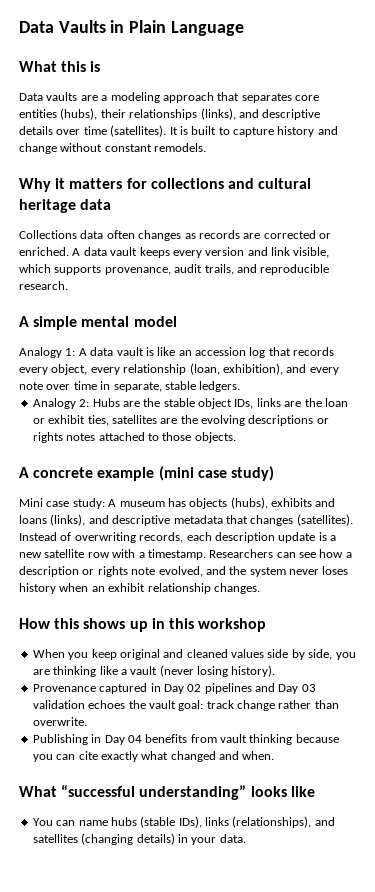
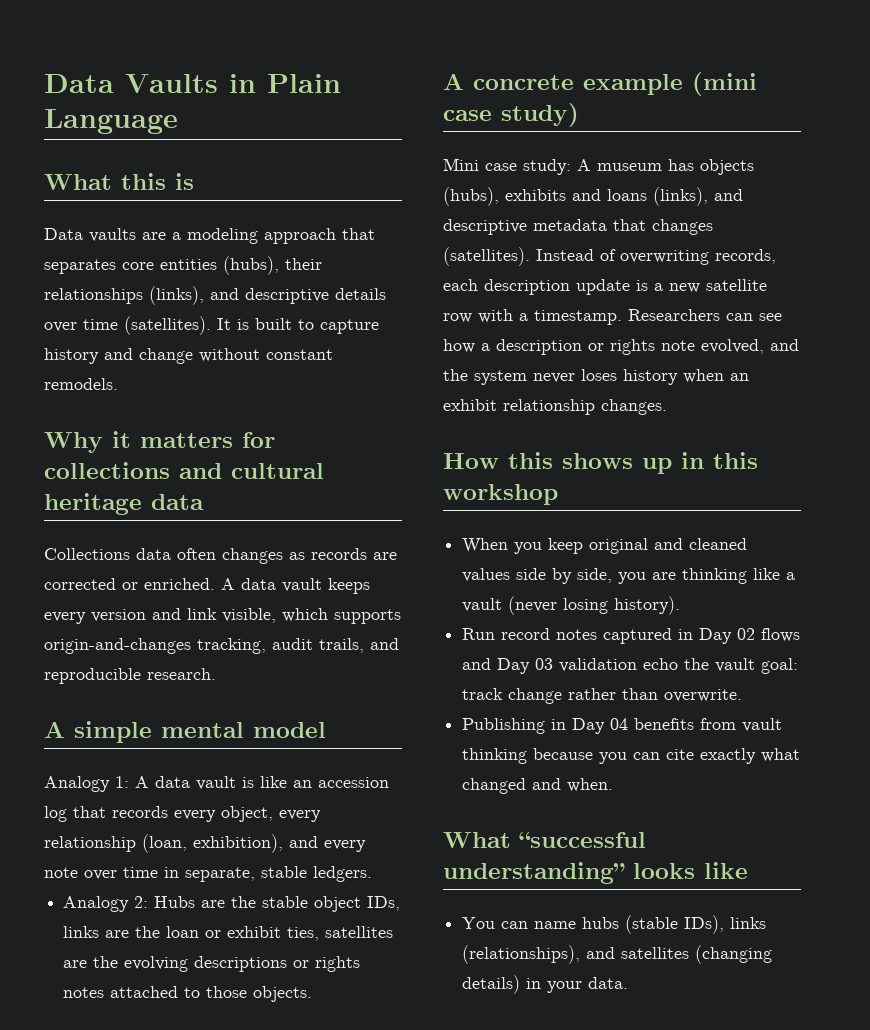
- A data vault keeps every version and link visible, which supports provenance, audit trails, and reproducible research.
+ A data vault keeps every version and link visible, which supports origin-and-changes tracking, audit trails, and reproducible research.
- Provenance captured in Day 02 pipelines and Day 03 validation echoes the vault goal: track change rather than overwrite.
+ Run record notes captured in Day 02 flows and Day 03 validation echo the vault goal: track change rather than overwrite.

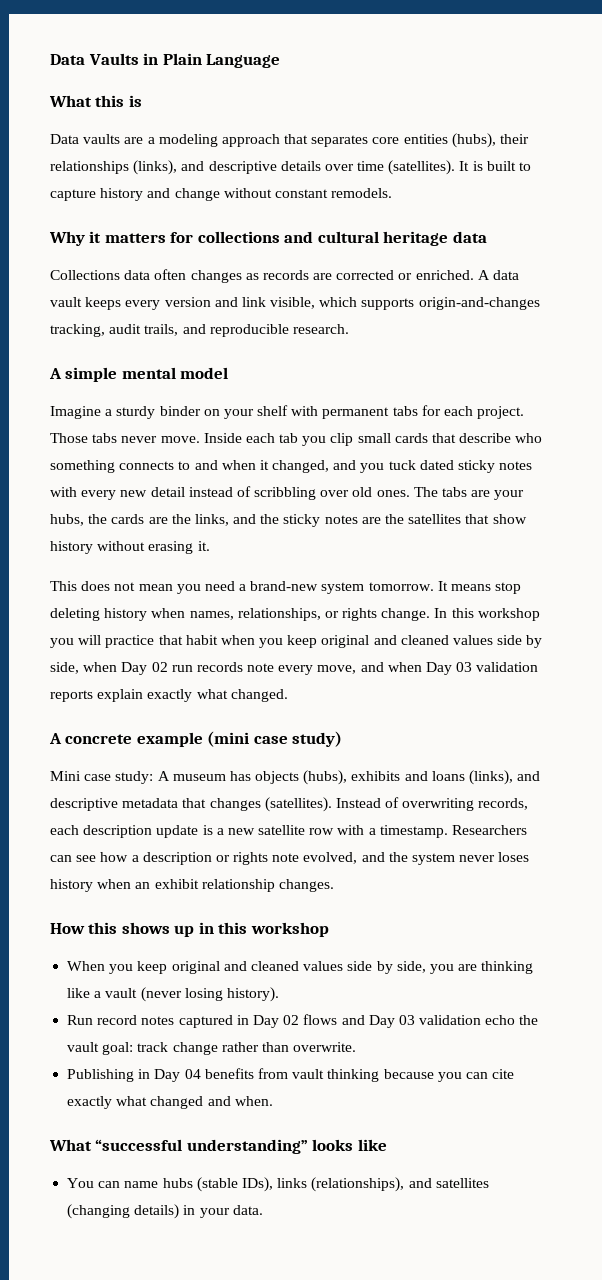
- Analogy 1: A data vault is like an accession log that records every object, every relationship (loan, exhibition), and every note over time in separate, stable ledgers.
- Analogy 2: Hubs are the stable object IDs, links are the loan or exhibit ties, satellites are the evolving descriptions or rights notes attached to those objects.
+ Imagine a sturdy binder on your shelf with permanent tabs for each project. Those tabs never move. Inside each tab you clip small cards that describe who something connects to and when it changed, and you tuck dated sticky notes with every new detail instead of scribbling over old ones. The tabs are your hubs, the cards are the links, and the sticky notes are the satellites that show history without erasing it.
+ This does not mean you need a brand-new system tomorrow. It means stop deleting history when names, relationships, or rights change. In this workshop you will practice that habit when you keep original and cleaned values side by side, when Day 02 run records note every move, and when Day 03 validation reports explain exactly what changed.

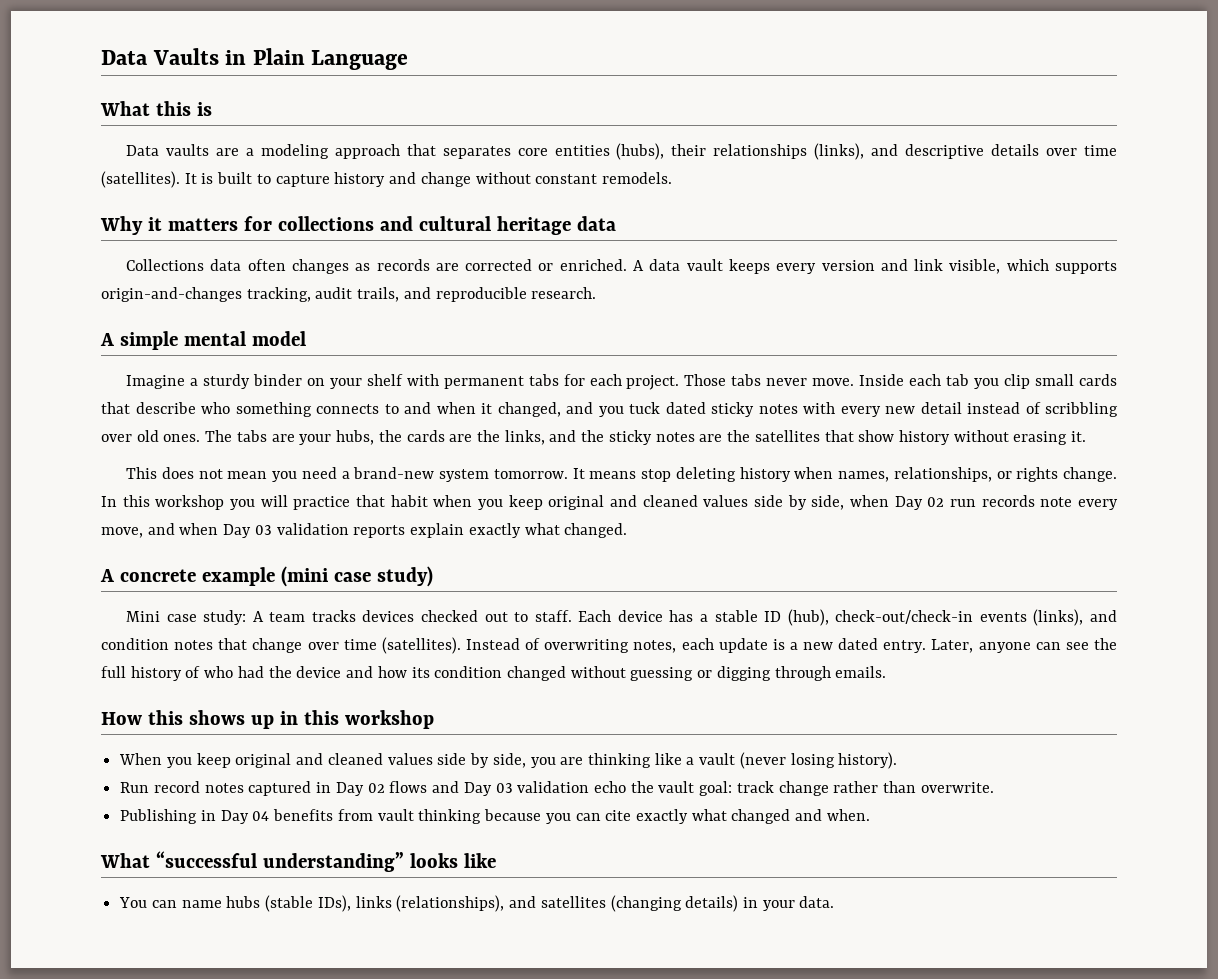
- Mini case study: A museum has objects (hubs), exhibits and loans (links), and descriptive metadata that changes (satellites).
+ Mini case study: A team tracks devices checked out to staff. Each device has a stable ID (hub), check-out/check-in events (links), and condition notes that change over time (satellites).
- Instead of overwriting records, each description update is a new satellite row with a timestamp. Researchers can see how a description or rights note evolved, and the system never loses history when an exhibit relationship changes.
+ Instead of overwriting notes, each update is a new dated entry. Later, anyone can see the full history of who had the device and how its condition changed without guessing or digging through emails.

